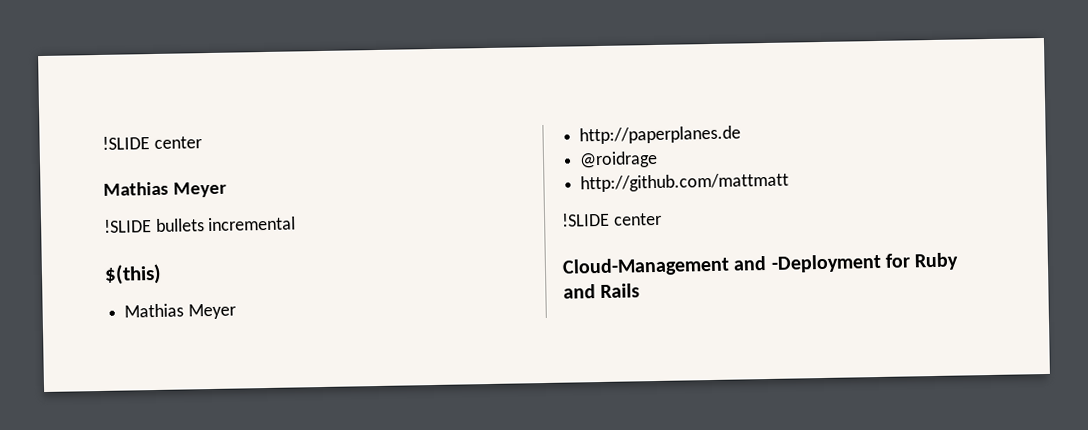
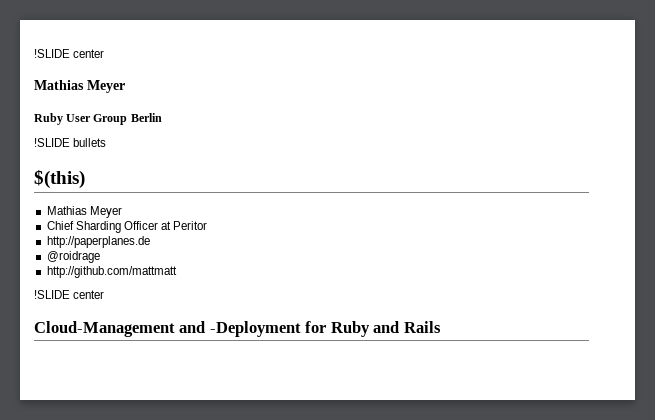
+ Ruby User Group Berlin
- !SLIDE bullets incremental
+ !SLIDE bullets
+ Chief Sharding Officer at Peritor

